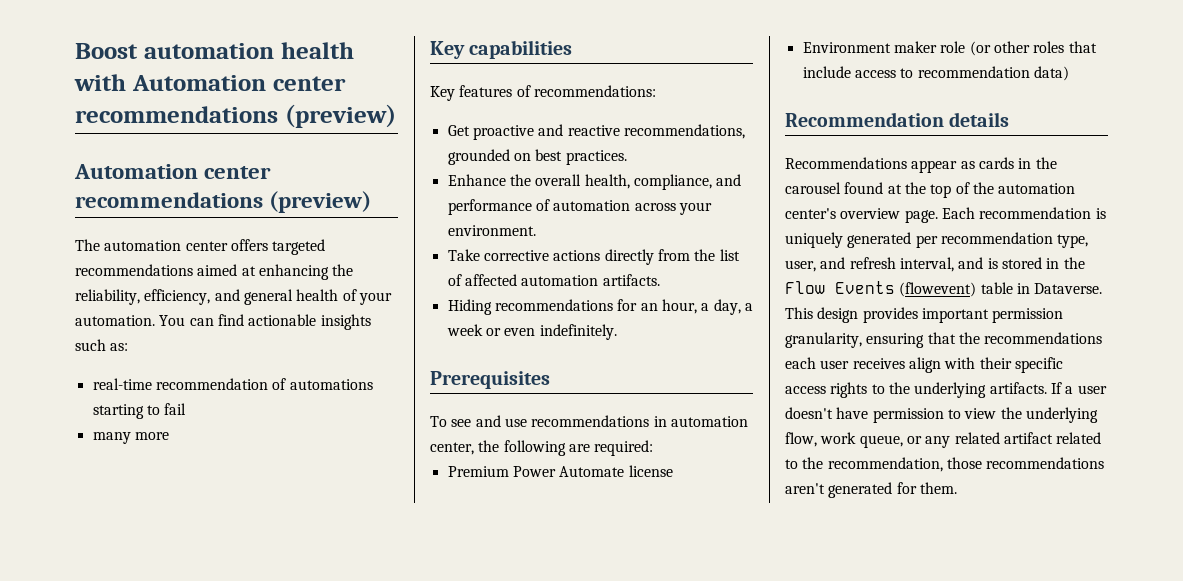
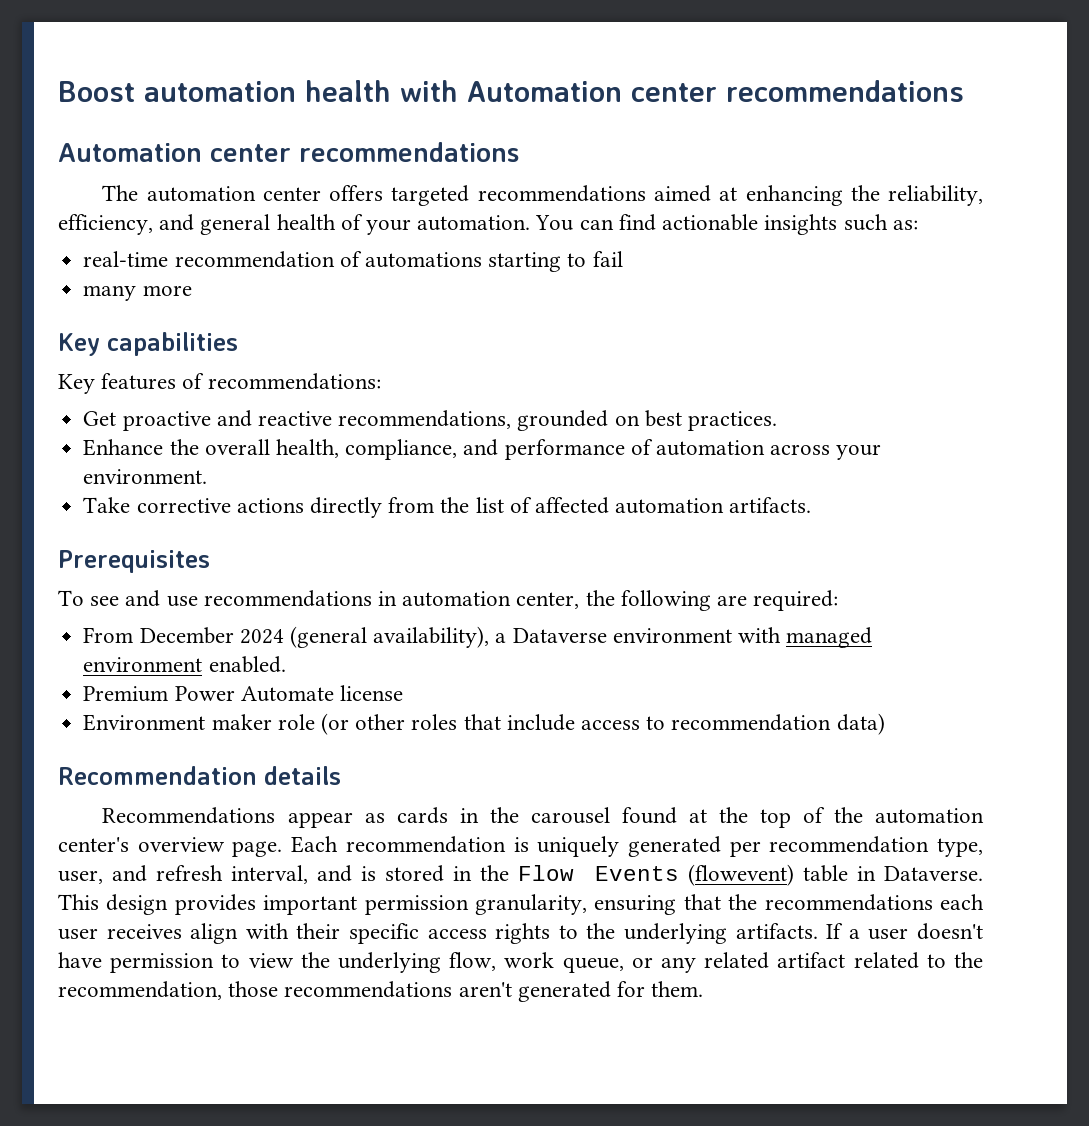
- Boost automation health with Automation center recommendations (preview)
- Automation center recommendations (preview)
+ Boost automation health with Automation center recommendations
+ Automation center recommendations
- Hiding recommendations for an hour, a day, a week or even indefinitely.
+ From December 2024 (general availability), a Dataverse environment with managed environment enabled.

